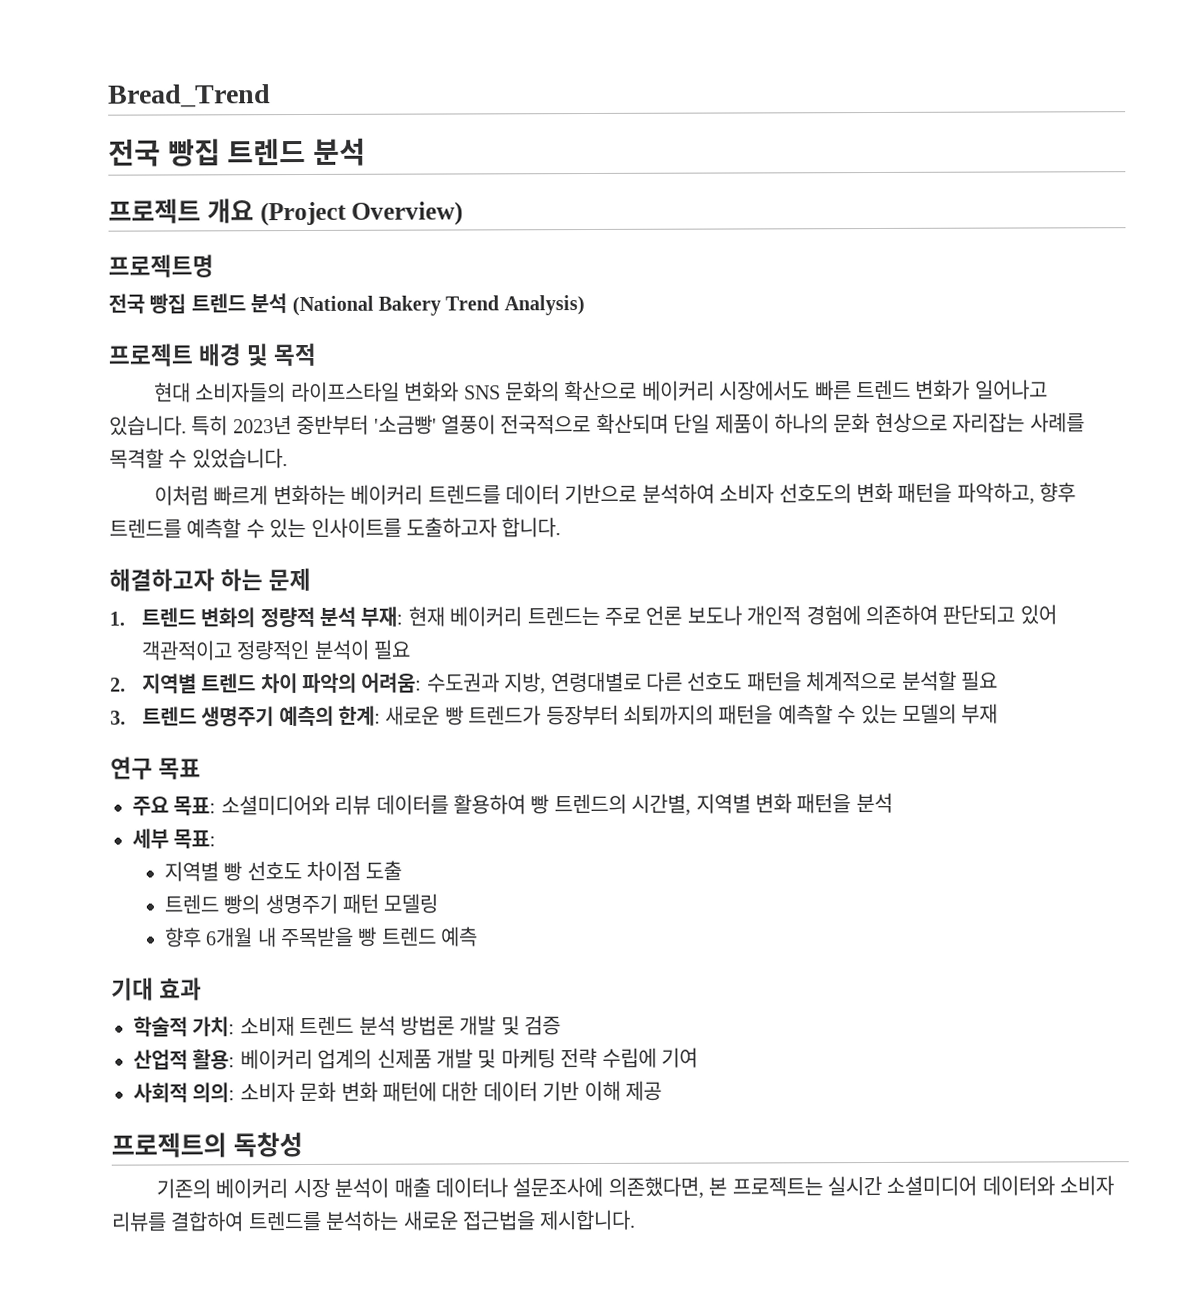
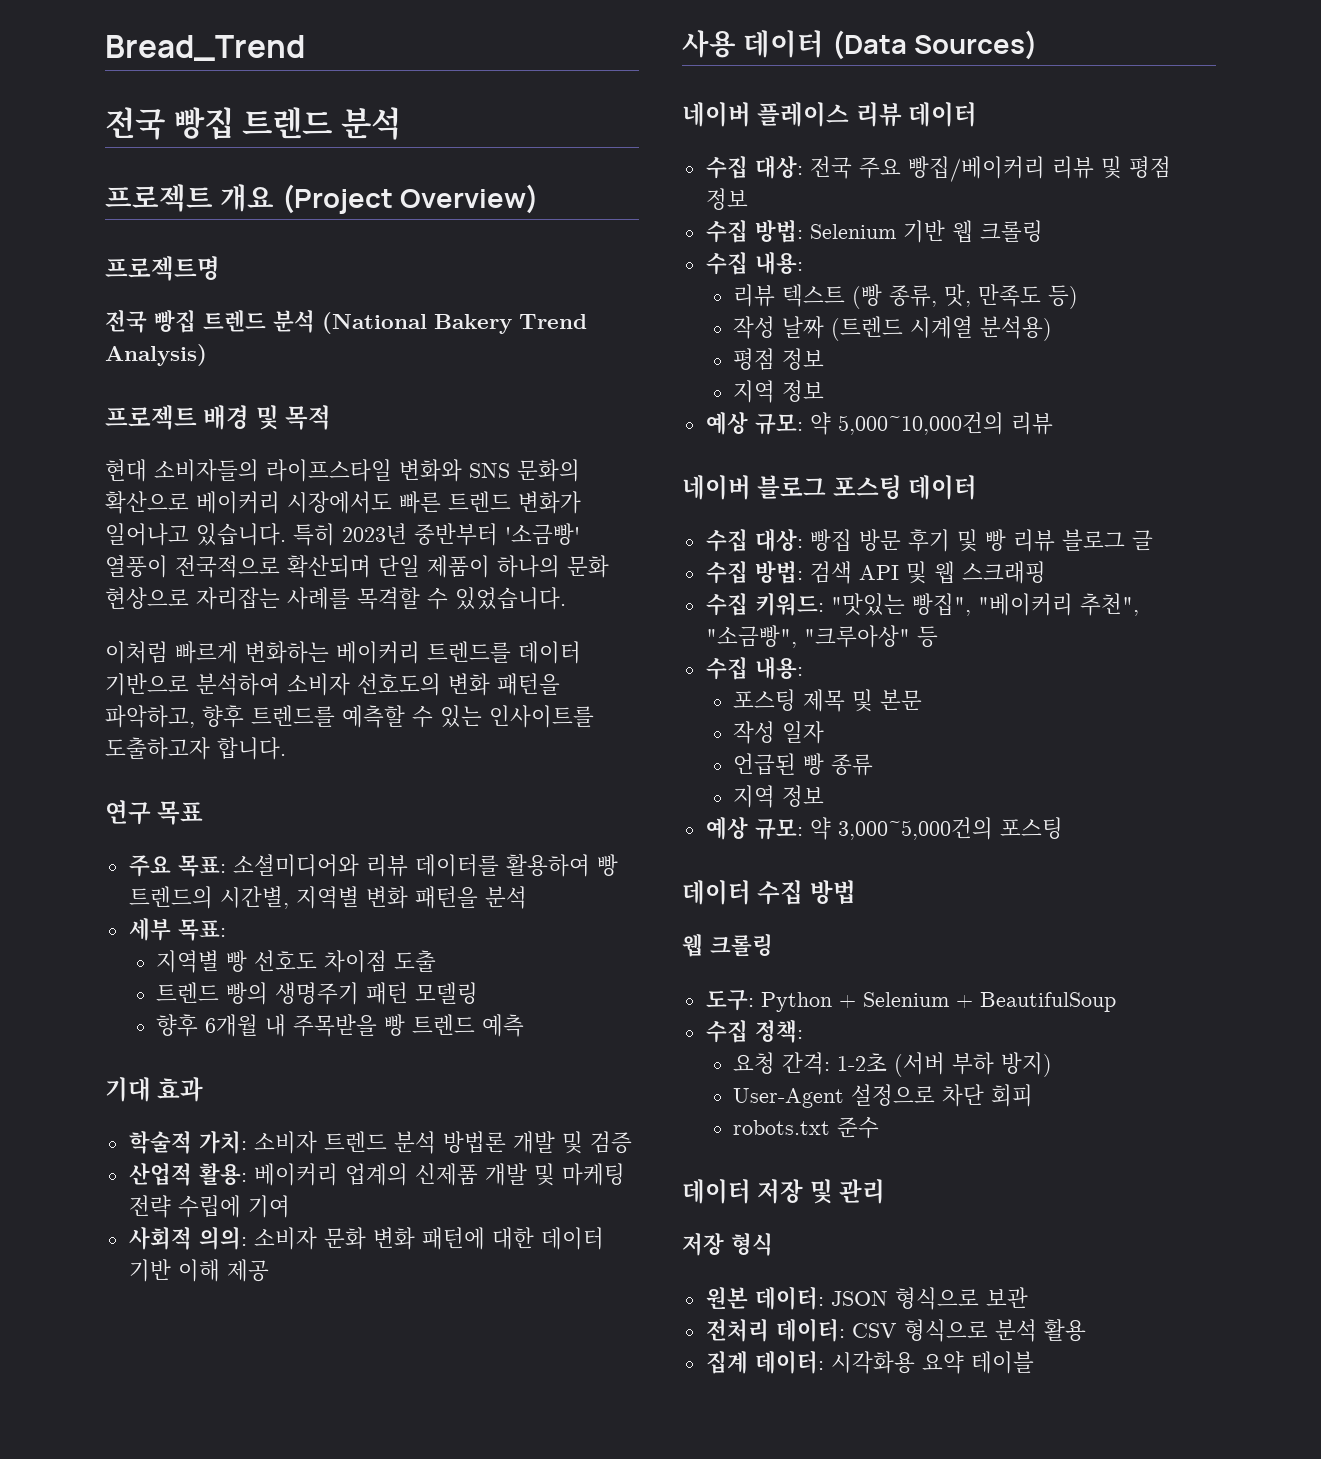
- 해결하고자 하는 문제
- 1. 트렌드 변화의 정량적 분석 부재: 현재 베이커리 트렌드는 주로 언론 보도나 개인적 경험에 의존하여 판단되고 있어 객관적이고 정량적인 분석이 필요
- 2. 지역별 트렌드 차이 파악의 어려움: 수도권과 지방, 연령대별로 다른 선호도 패턴을 체계적으로 분석할 필요
- 3. 트렌드 생명주기 예측의 한계: 새로운 빵 트렌드가 등장부터 쇠퇴까지의 패턴을 예측할 수 있는 모델의 부재
- 학술적 가치: 소비재 트렌드 분석 방법론 개발 및 검증
+ 학술적 가치: 소비자 트렌드 분석 방법론 개발 및 검증
- 프로젝트의 독창성
- 기존의 베이커리 시장 분석이 매출 데이터나 설문조사에 의존했다면, 본 프로젝트는 실시간 소셜미디어 데이터와 소비자 리뷰를 결합하여 트렌드를 분석하는 새로운 접근법을 제시합니다.
+ 사용 데이터 (Data Sources)
+ 네이버 플레이스 리뷰 데이터
+ 수집 대상: 전국 주요 빵집/베이커리 리뷰 및 평점 정보
+ 수집 방법: Selenium 기반 웹 크롤링
+ 수집 내용:
+ 리뷰 텍스트 (빵 종류, 맛, 만족도 등)
+ 작성 날짜 (트렌드 시계열 분석용)
+ 평점 정보
+ 지역 정보
+ 예상 규모: 약 5,000~10,000건의 리뷰
+ 네이버 블로그 포스팅 데이터
+ 수집 대상: 빵집 방문 후기 및 빵 리뷰 블로그 글
+ 수집 방법: 검색 API 및 웹 스크래핑
+ 수집 키워드: "맛있는 빵집", "베이커리 추천", "소금빵", "크루아상" 등
+ 수집 내용:
+ 포스팅 제목 및 본문
+ 작성 일자
+ 언급된 빵 종류
+ 지역 정보
+ 예상 규모: 약 3,000~5,000건의 포스팅
+ 데이터 수집 방법
+ 웹 크롤링
+ 도구: Python + Selenium + BeautifulSoup
+ 수집 정책:
+ 요청 간격: 1-2초 (서버 부하 방지)
+ User-Agent 설정으로 차단 회피
+ robots.txt 준수
+ 데이터 저장 및 관리
+ 저장 형식
+ 원본 데이터: JSON 형식으로 보관
+ 전처리 데이터: CSV 형식으로 분석 활용
+ 집계 데이터: 시각화용 요약 테이블

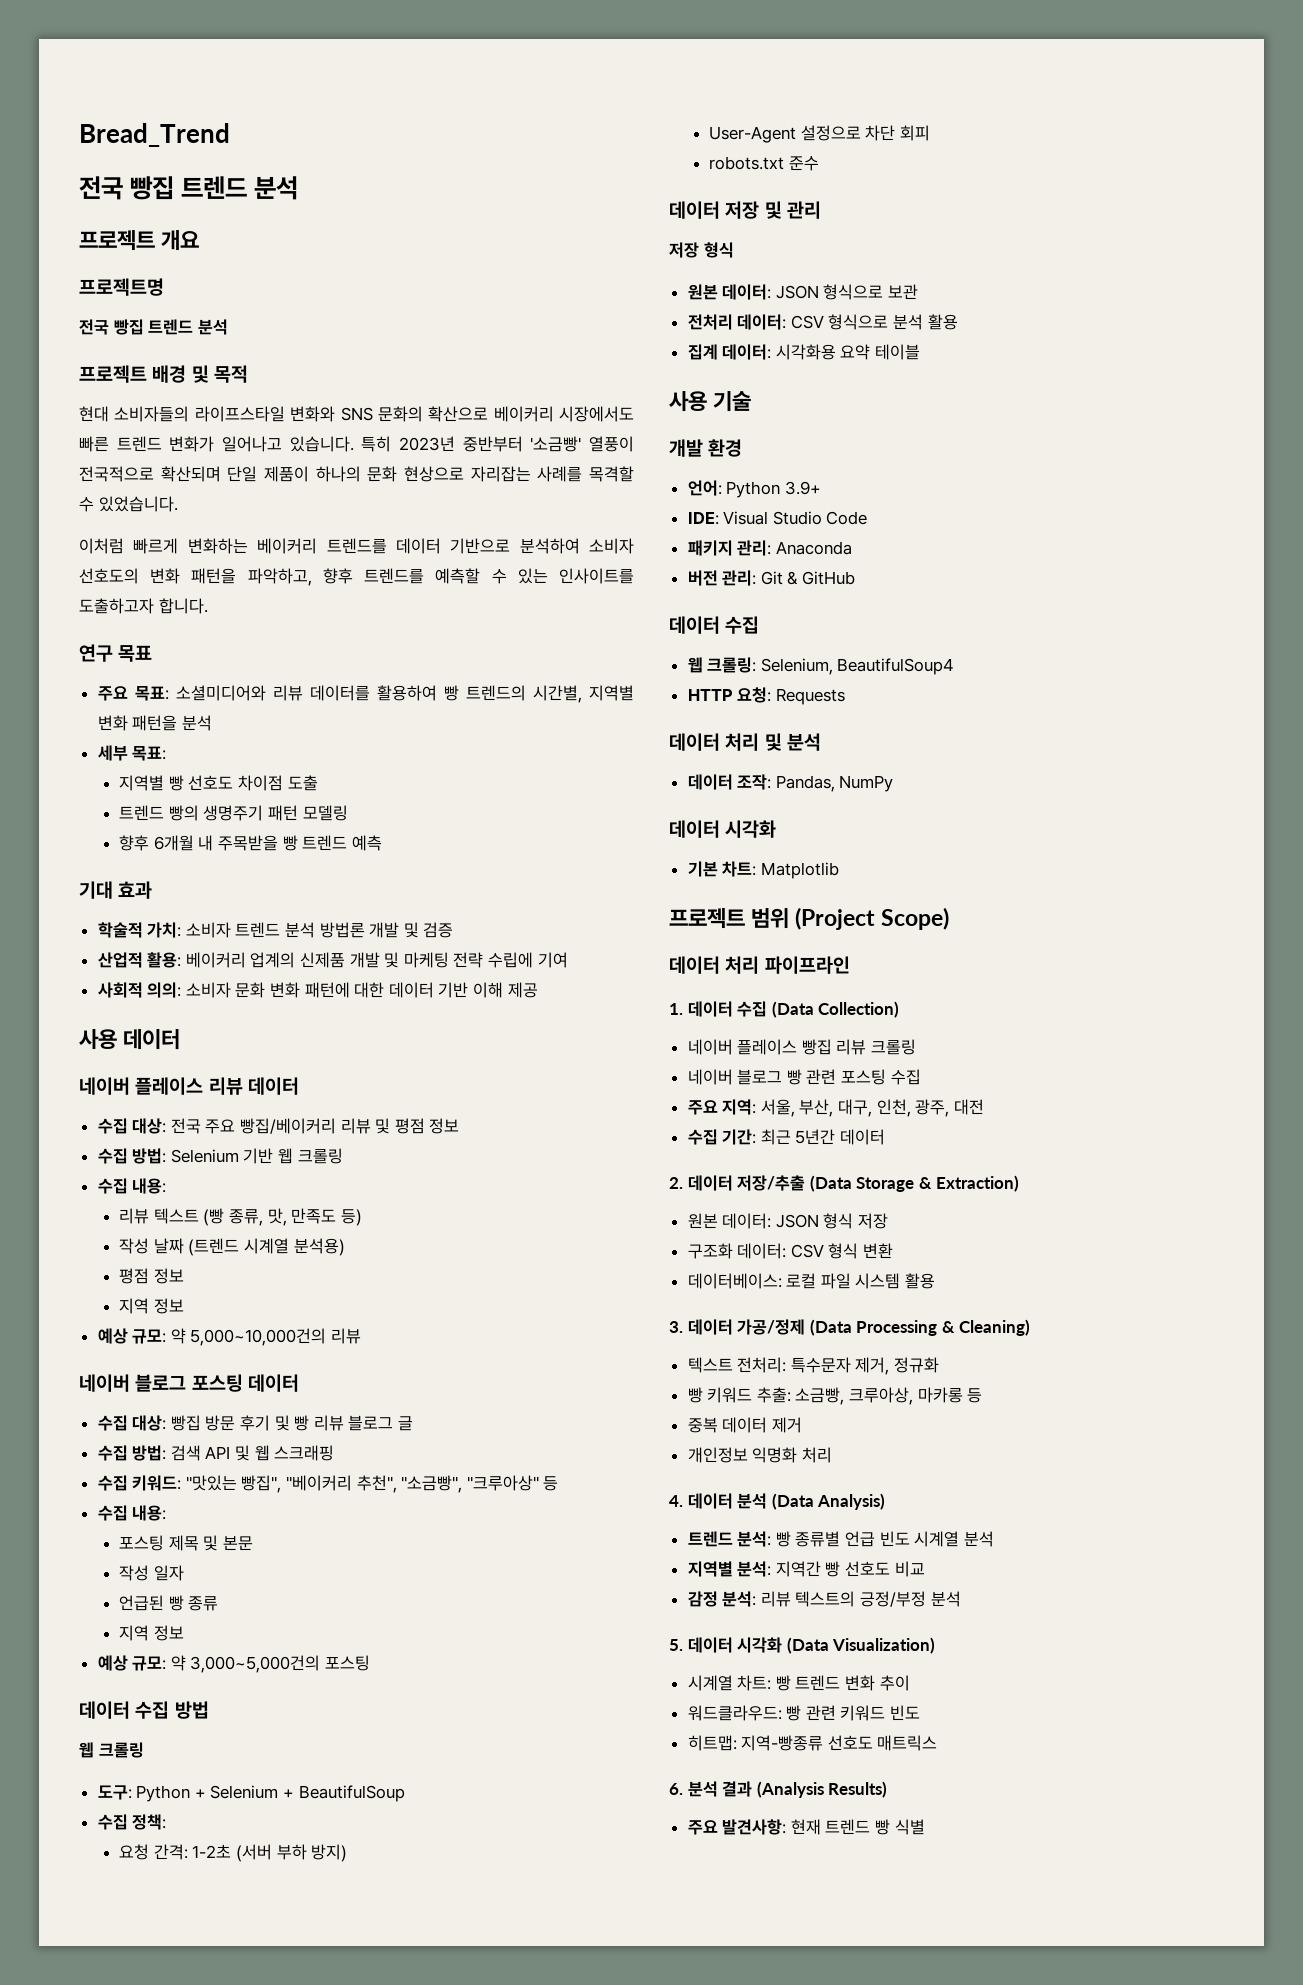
- 프로젝트 개요 (Project Overview)
+ 프로젝트 개요
  프로젝트명
- 전국 빵집 트렌드 분석 (National Bakery Trend Analysis)
+ 전국 빵집 트렌드 분석
- 사용 데이터 (Data Sources)
+ 사용 데이터
+ 사용 기술
+ 개발 환경
+ 언어: Python 3.9+
+ IDE: Visual Studio Code
+ 패키지 관리: Anaconda
+ 버전 관리: Git & GitHub
+ 데이터 수집
+ 웹 크롤링: Selenium, BeautifulSoup4
+ HTTP 요청: Requests
+ 데이터 처리 및 분석
+ 데이터 조작: Pandas, NumPy
+ 데이터 시각화
+ 기본 차트: Matplotlib
+ 프로젝트 범위 (Project Scope)
+ 데이터 처리 파이프라인
+ 1. 데이터 수집 (Data Collection)
+ 네이버 플레이스 빵집 리뷰 크롤링
+ 네이버 블로그 빵 관련 포스팅 수집
+ 주요 지역: 서울, 부산, 대구, 인천, 광주, 대전
+ 수집 기간: 최근 5년간 데이터
+ 2. 데이터 저장/추출 (Data Storage & Extraction)
+ 원본 데이터: JSON 형식 저장
+ 구조화 데이터: CSV 형식 변환
+ 데이터베이스: 로컬 파일 시스템 활용
+ 3. 데이터 가공/정제 (Data Processing & Cleaning)
+ 텍스트 전처리: 특수문자 제거, 정규화
+ 빵 키워드 추출: 소금빵, 크루아상, 마카롱 등
+ 중복 데이터 제거
+ 개인정보 익명화 처리
+ 4. 데이터 분석 (Data Analysis)
+ 트렌드 분석: 빵 종류별 언급 빈도 시계열 분석
+ 지역별 분석: 지역간 빵 선호도 비교
+ 감정 분석: 리뷰 텍스트의 긍정/부정 분석
+ 5. 데이터 시각화 (Data Visualization)
+ 시계열 차트: 빵 트렌드 변화 추이
+ 워드클라우드: 빵 관련 키워드 빈도
+ 히트맵: 지역-빵종류 선호도 매트릭스
+ 6. 분석 결과 (Analysis Results)
+ 주요 발견사항: 현재 트렌드 빵 식별

